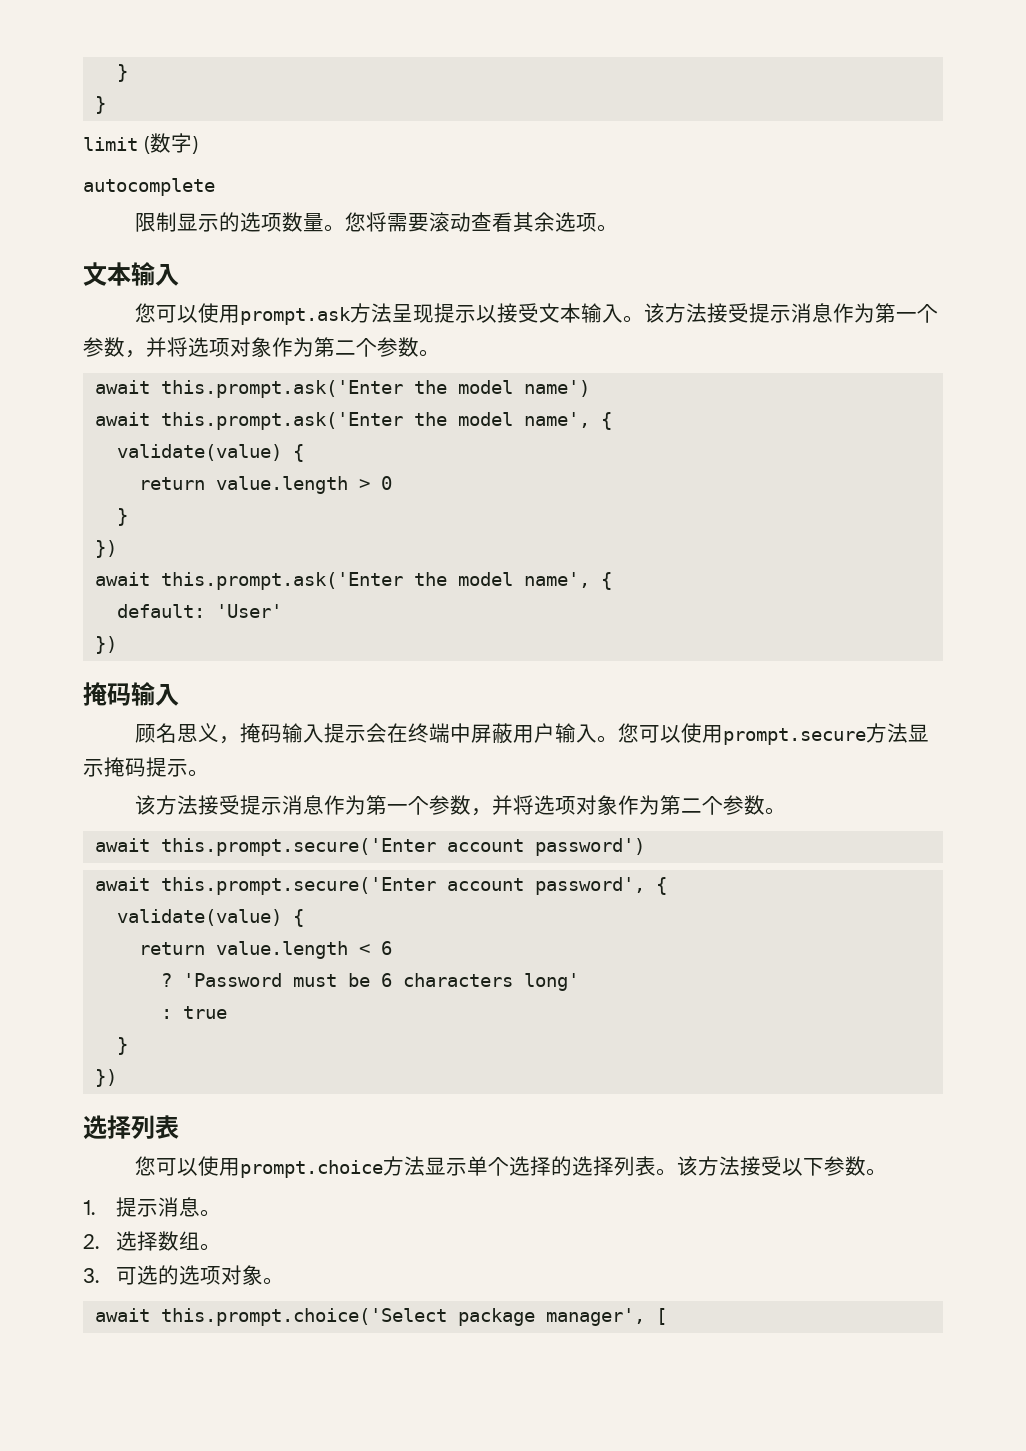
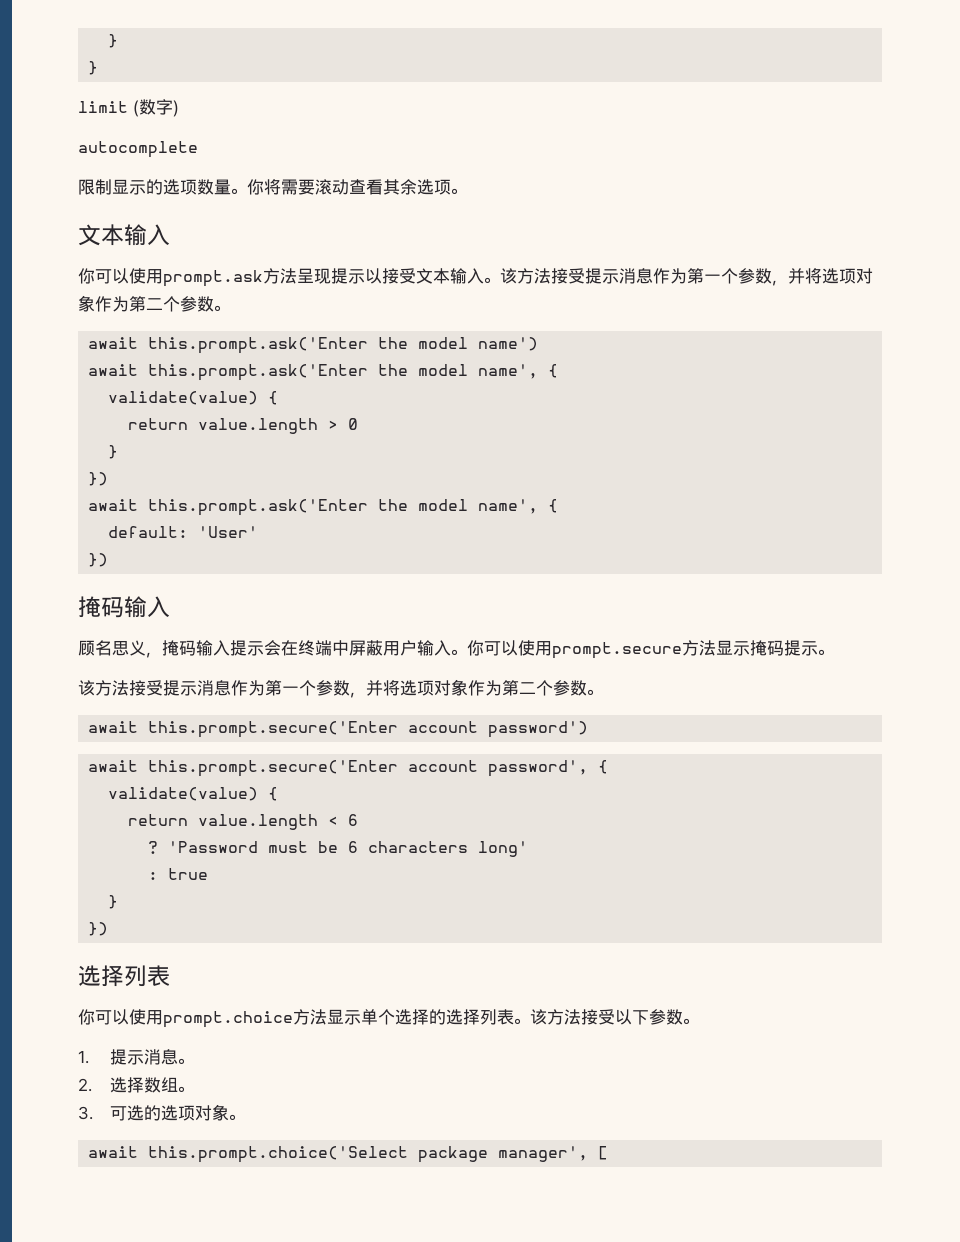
- 您将需要滚动查看其余选项。
+ 你将需要滚动查看其余选项。
- 您可以使用prompt.ask方法呈现提示以接受文本输入。
+ 你可以使用prompt.ask方法呈现提示以接受文本输入。
- 您可以使用prompt.secure方法显示掩码提示。
+ 你可以使用prompt.secure方法显示掩码提示。
- 您可以使用prompt.choice方法显示单个选择的选择列表。
+ 你可以使用prompt.choice方法显示单个选择的选择列表。

